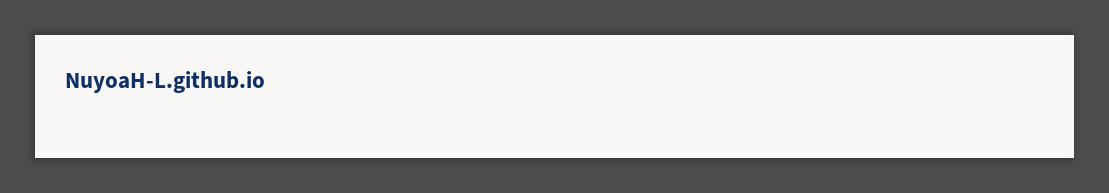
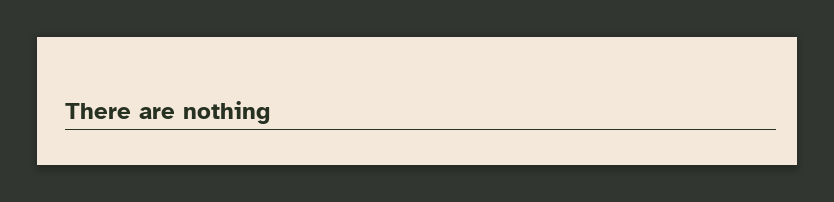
- NuyoaH-L.github.io
+ There are nothing

